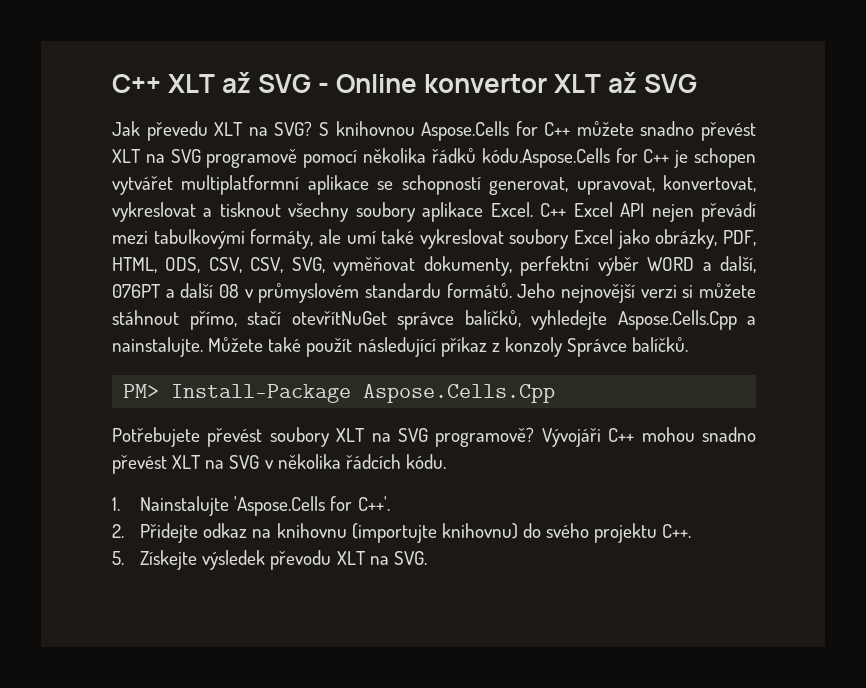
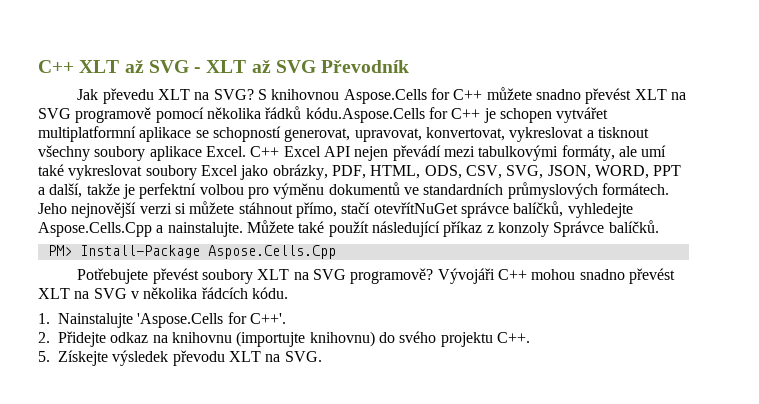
- C++ XLT až SVG - Online konvertor XLT až SVG
+ C++ XLT až SVG - XLT až SVG Převodník
- C++ Excel API nejen převádí mezi tabulkovými formáty, ale umí také vykreslovat soubory Excel jako obrázky, PDF, HTML, ODS, CSV, CSV, SVG, vyměňovat dokumenty, perfektní výběr WORD a další, 076PT a další 08 v průmyslovém standardu formátů.
+ C++ Excel API nejen převádí mezi tabulkovými formáty, ale umí také vykreslovat soubory Excel jako obrázky, PDF, HTML, ODS, CSV, SVG, JSON, WORD, PPT a další, takže je perfektní volbou pro výměnu dokumentů ve standardních průmyslových formátech.

